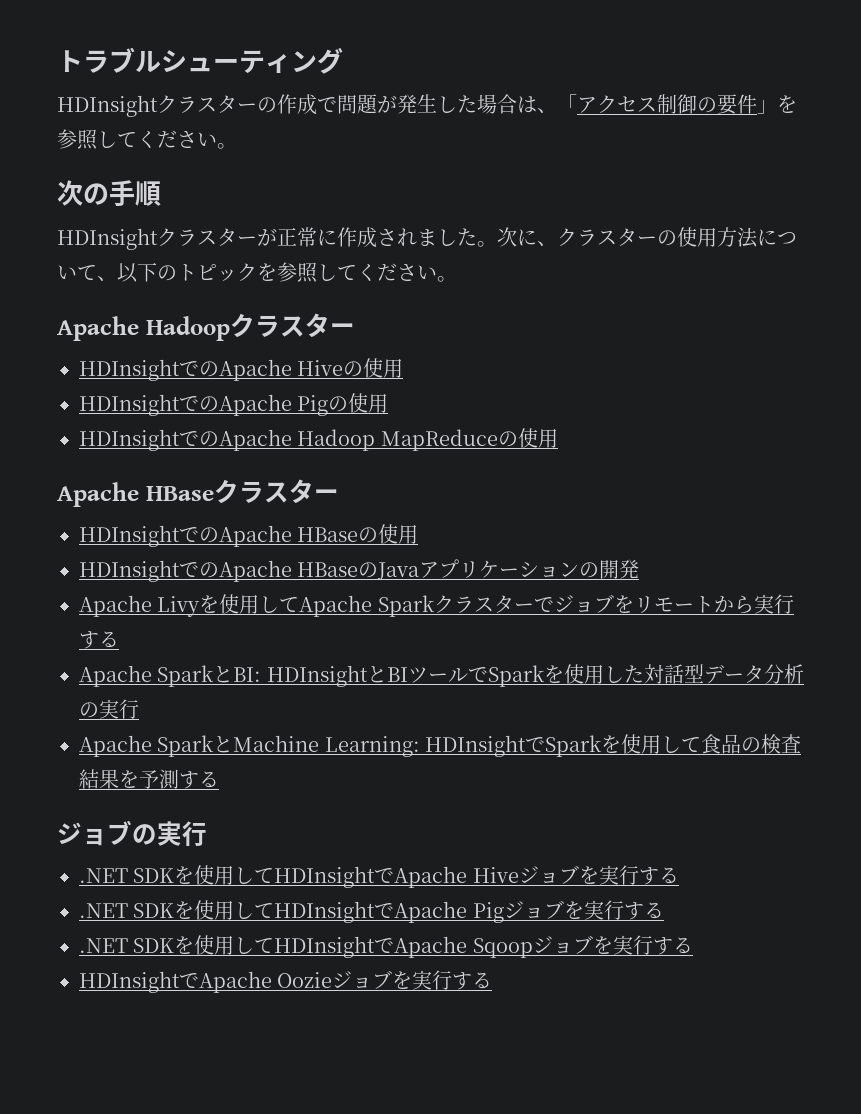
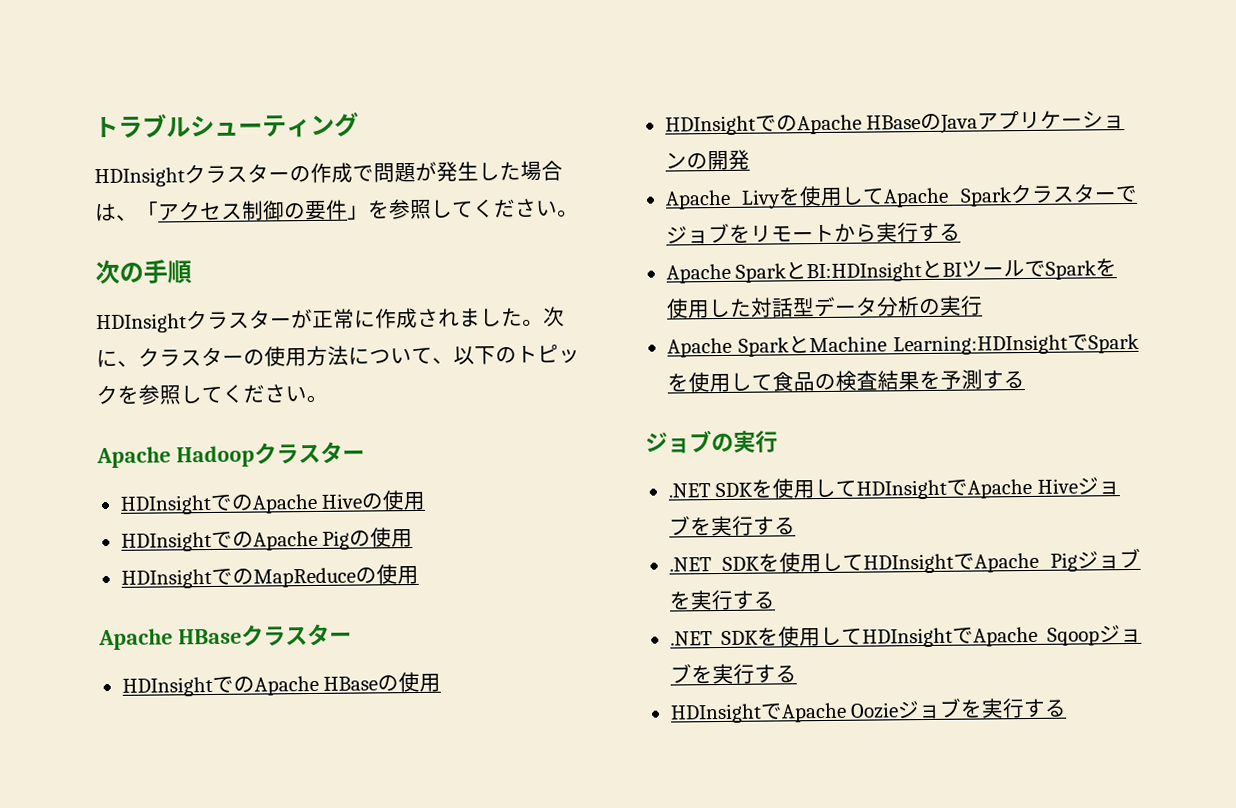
- HDInsightでのApache Hadoop MapReduceの使用
+ HDInsightでのMapReduceの使用
- Apache SparkとBI: HDInsightとBIツールでSparkを使用した対話型データ分析の実行
+ Apache SparkとBI:HDInsightとBIツールでSparkを使用した対話型データ分析の実行
- Apache SparkとMachine Learning: HDInsightでSparkを使用して食品の検査結果を予測する
+ Apache SparkとMachine Learning:HDInsightでSparkを使用して食品の検査結果を予測する

